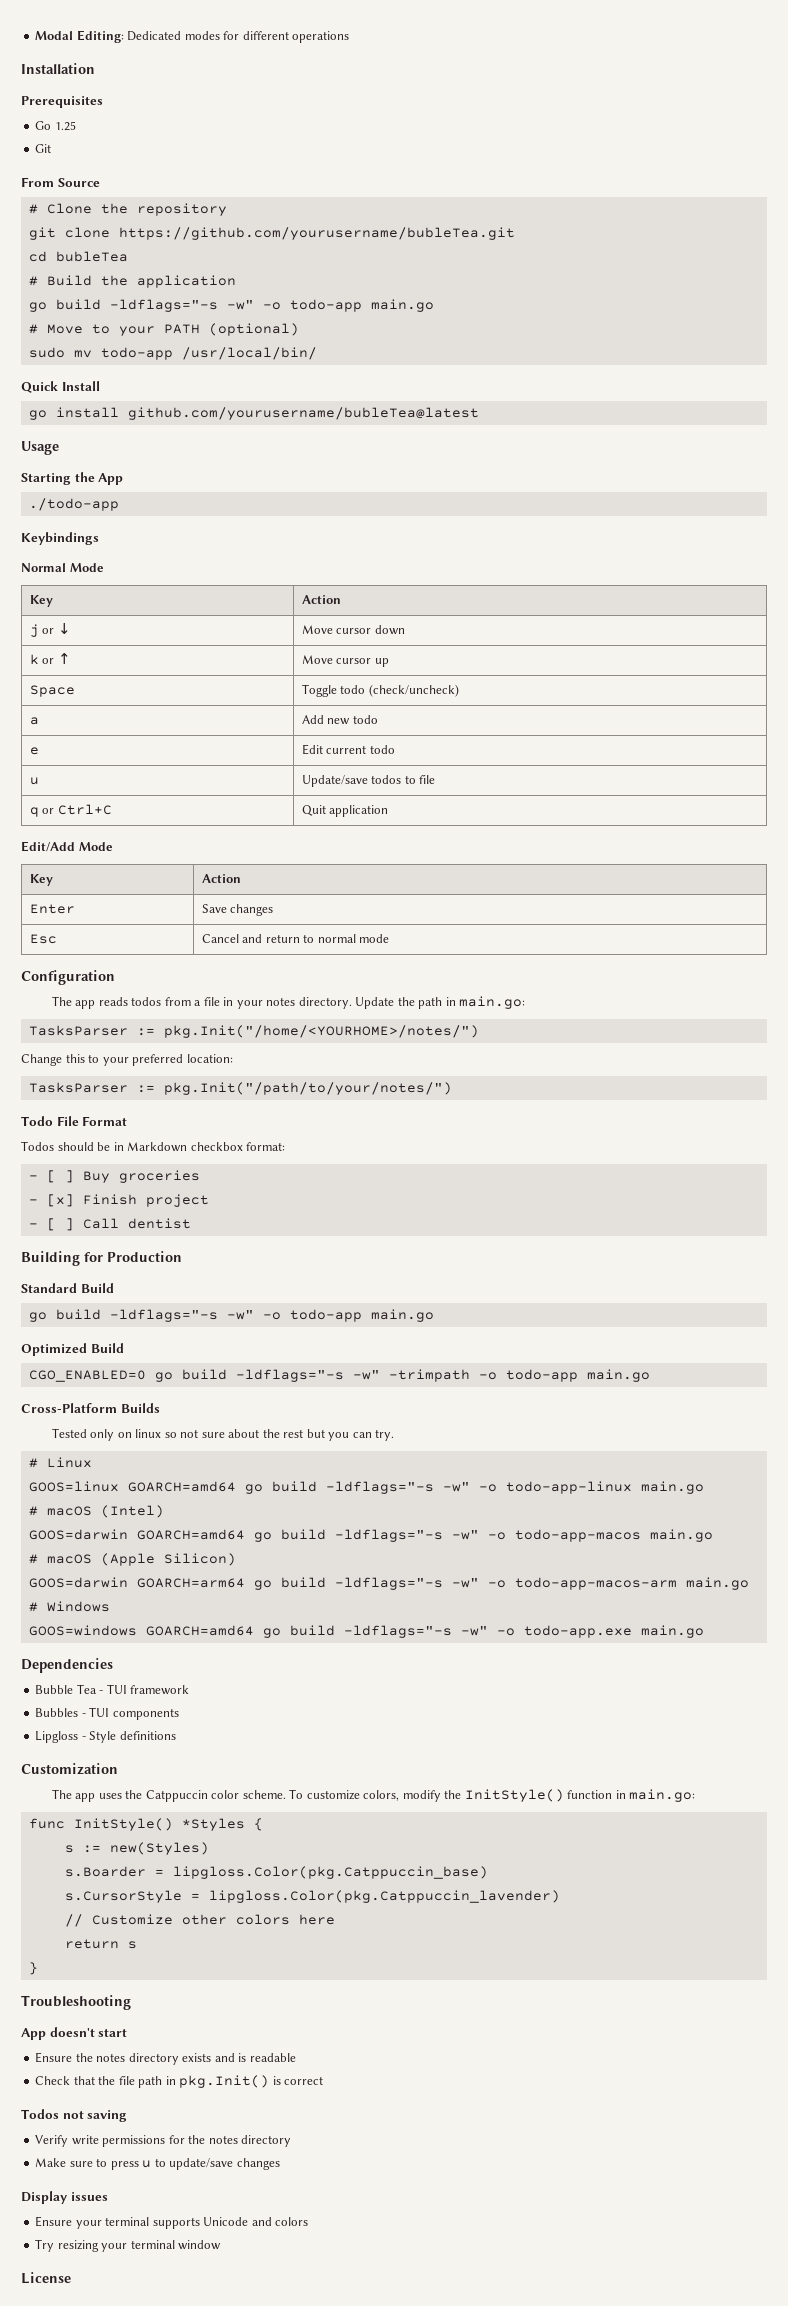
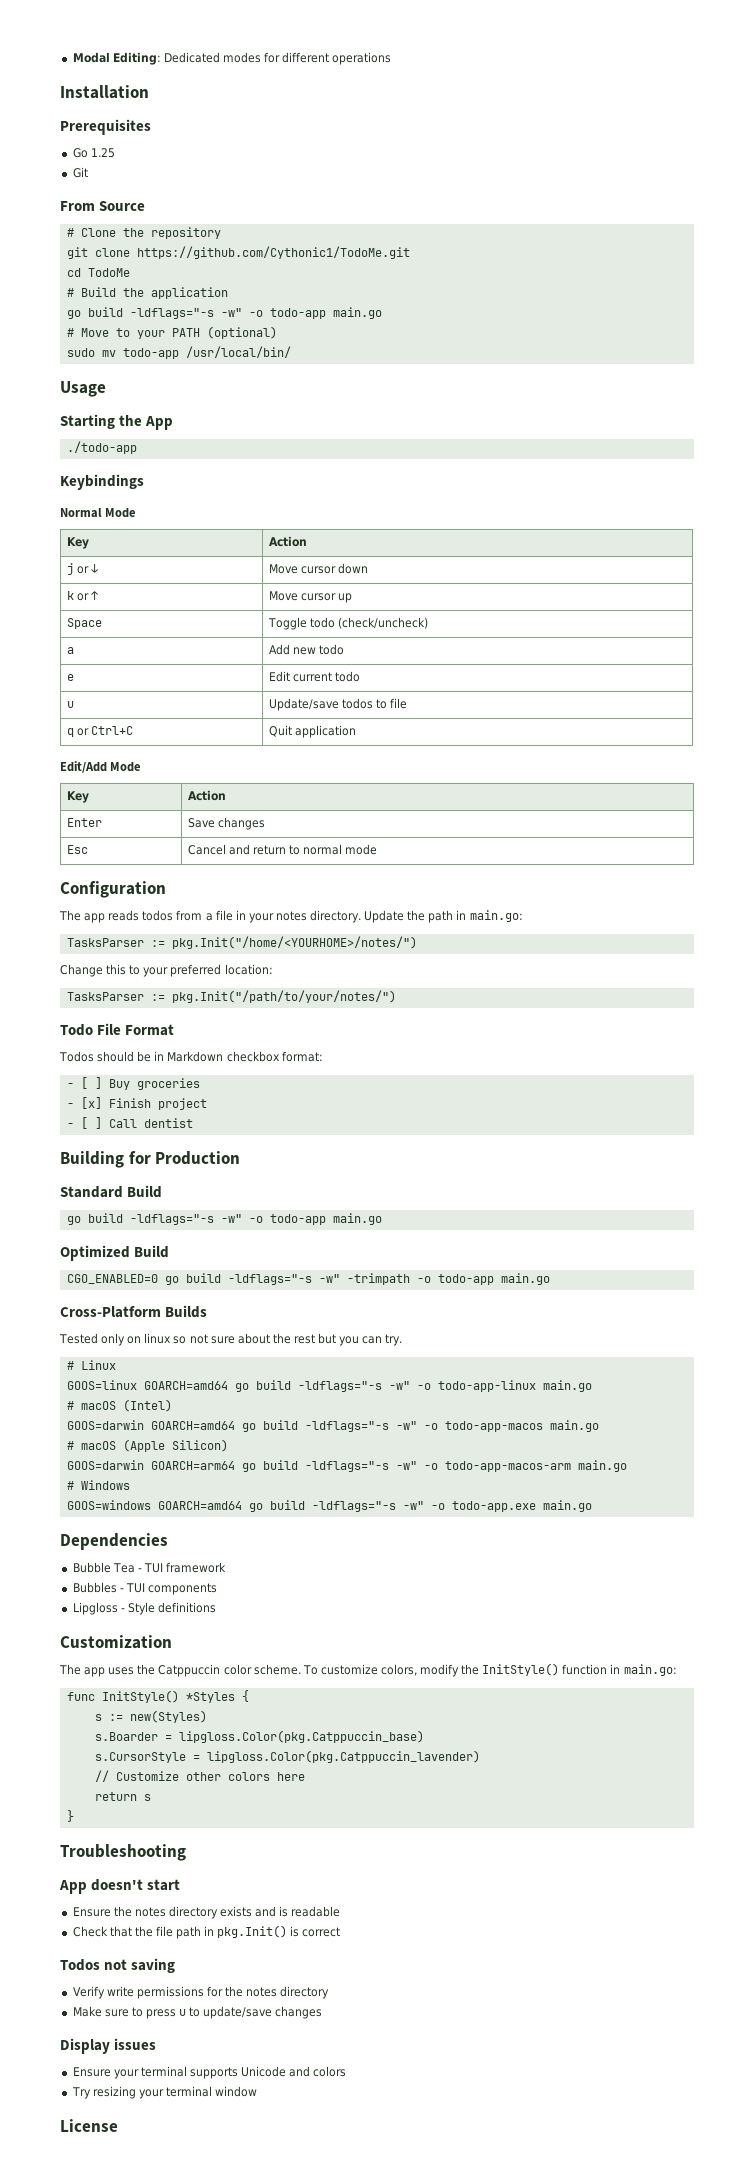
- git clone https://github.com/yourusername/bubleTea.git
+ git clone https://github.com/Cythonic1/TodoMe.git
- cd bubleTea
+ cd TodoMe
- Quick Install
- go install github.com/yourusername/bubleTea@latest

